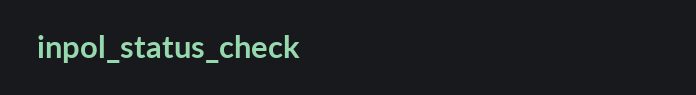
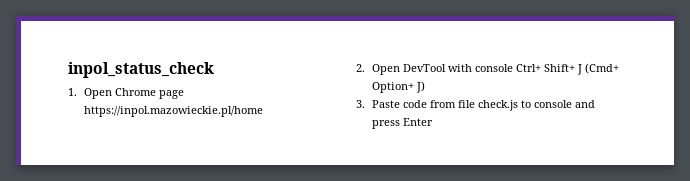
+ 1. Open Chrome page https://inpol.mazowieckie.pl/home
+ 2. Open DevTool with console Ctrl+ Shift+ J (Cmd+ Option+ J)
+ 3. Paste code from file check.js to console and press Enter

